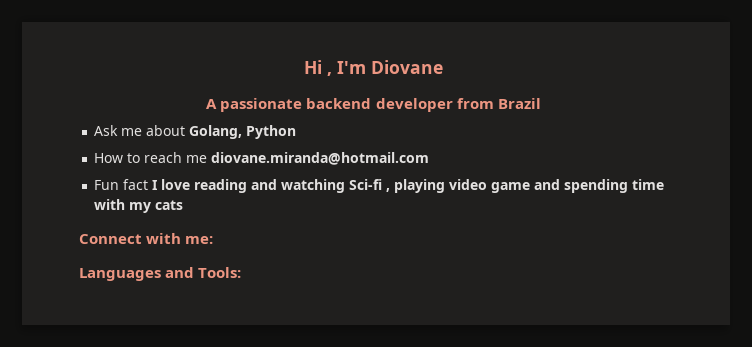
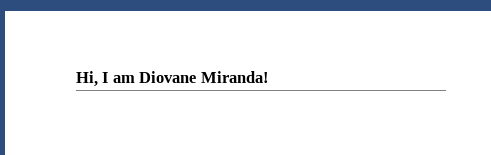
- Hi , I'm Diovane
- A passionate backend developer from Brazil
- Ask me about Golang, Python
- How to reach me diovane.miranda@hotmail.com
- Fun fact I love reading and watching Sci-fi , playing video game and spending time with my cats
- Connect with me:
- Languages and Tools:
+ Hi, I am Diovane Miranda!

